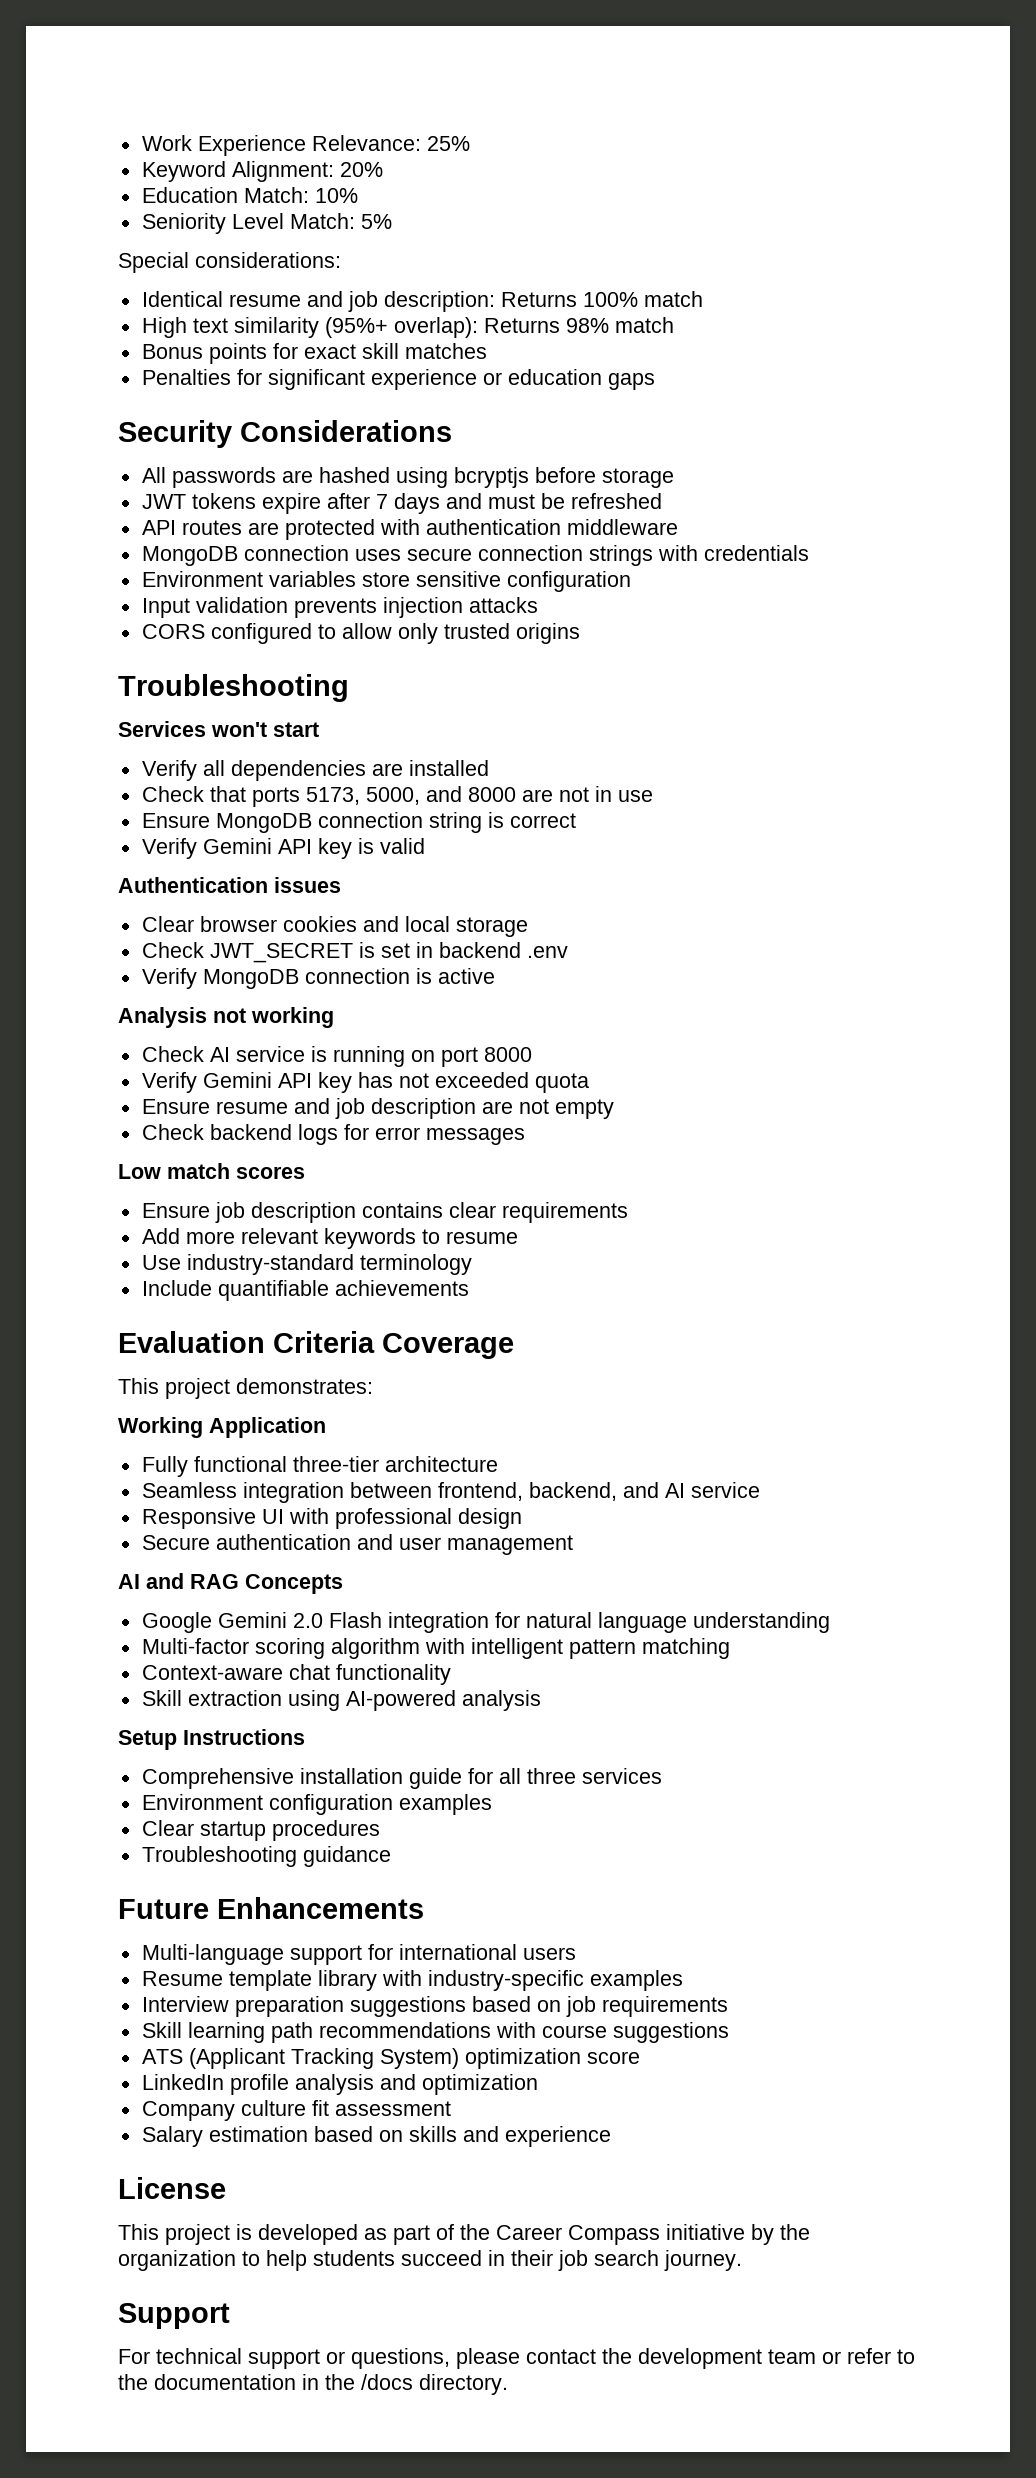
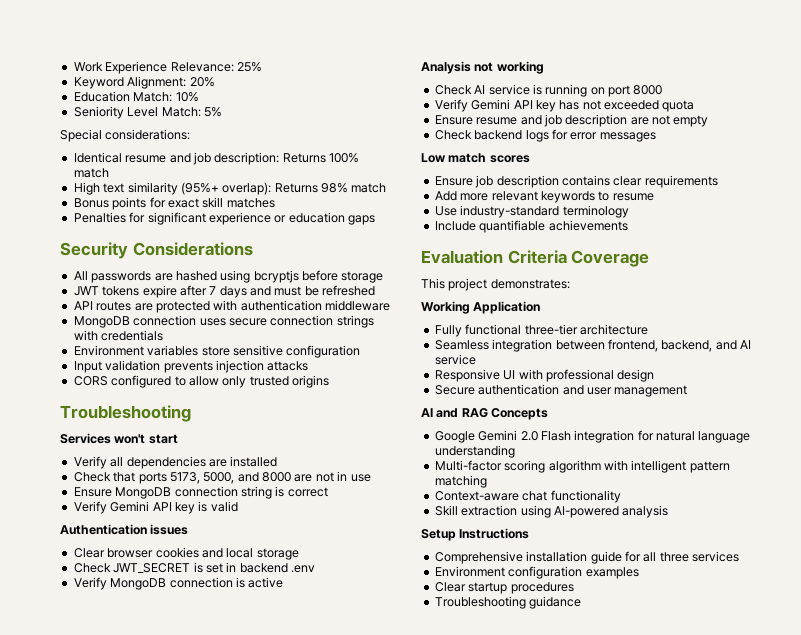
- Future Enhancements
- Multi-language support for international users
- Resume template library with industry-specific examples
- Interview preparation suggestions based on job requirements
- Skill learning path recommendations with course suggestions
- ATS (Applicant Tracking System) optimization score
- LinkedIn profile analysis and optimization
- Company culture fit assessment
- Salary estimation based on skills and experience
- License
- This project is developed as part of the Career Compass initiative by the organization to help students succeed in their job search journey.
- Support
- For technical support or questions, please contact the development team or refer to the documentation in the /docs directory.

